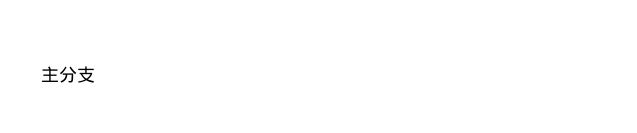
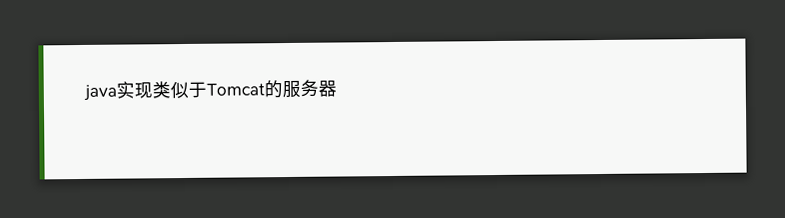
- 主分支
+ java实现类似于Tomcat的服务器

